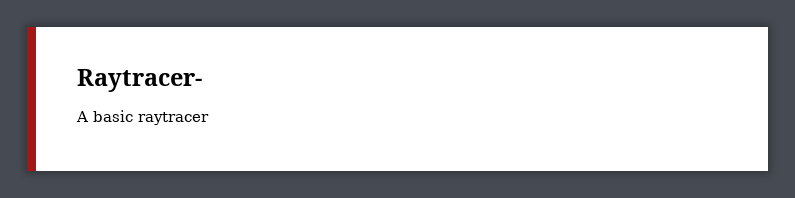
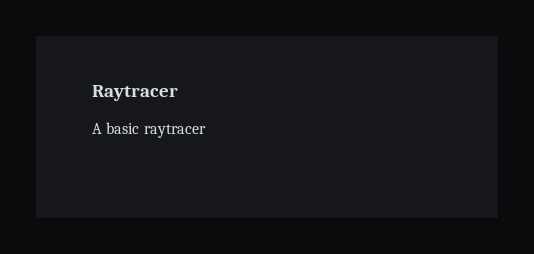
- Raytracer-
+ Raytracer

